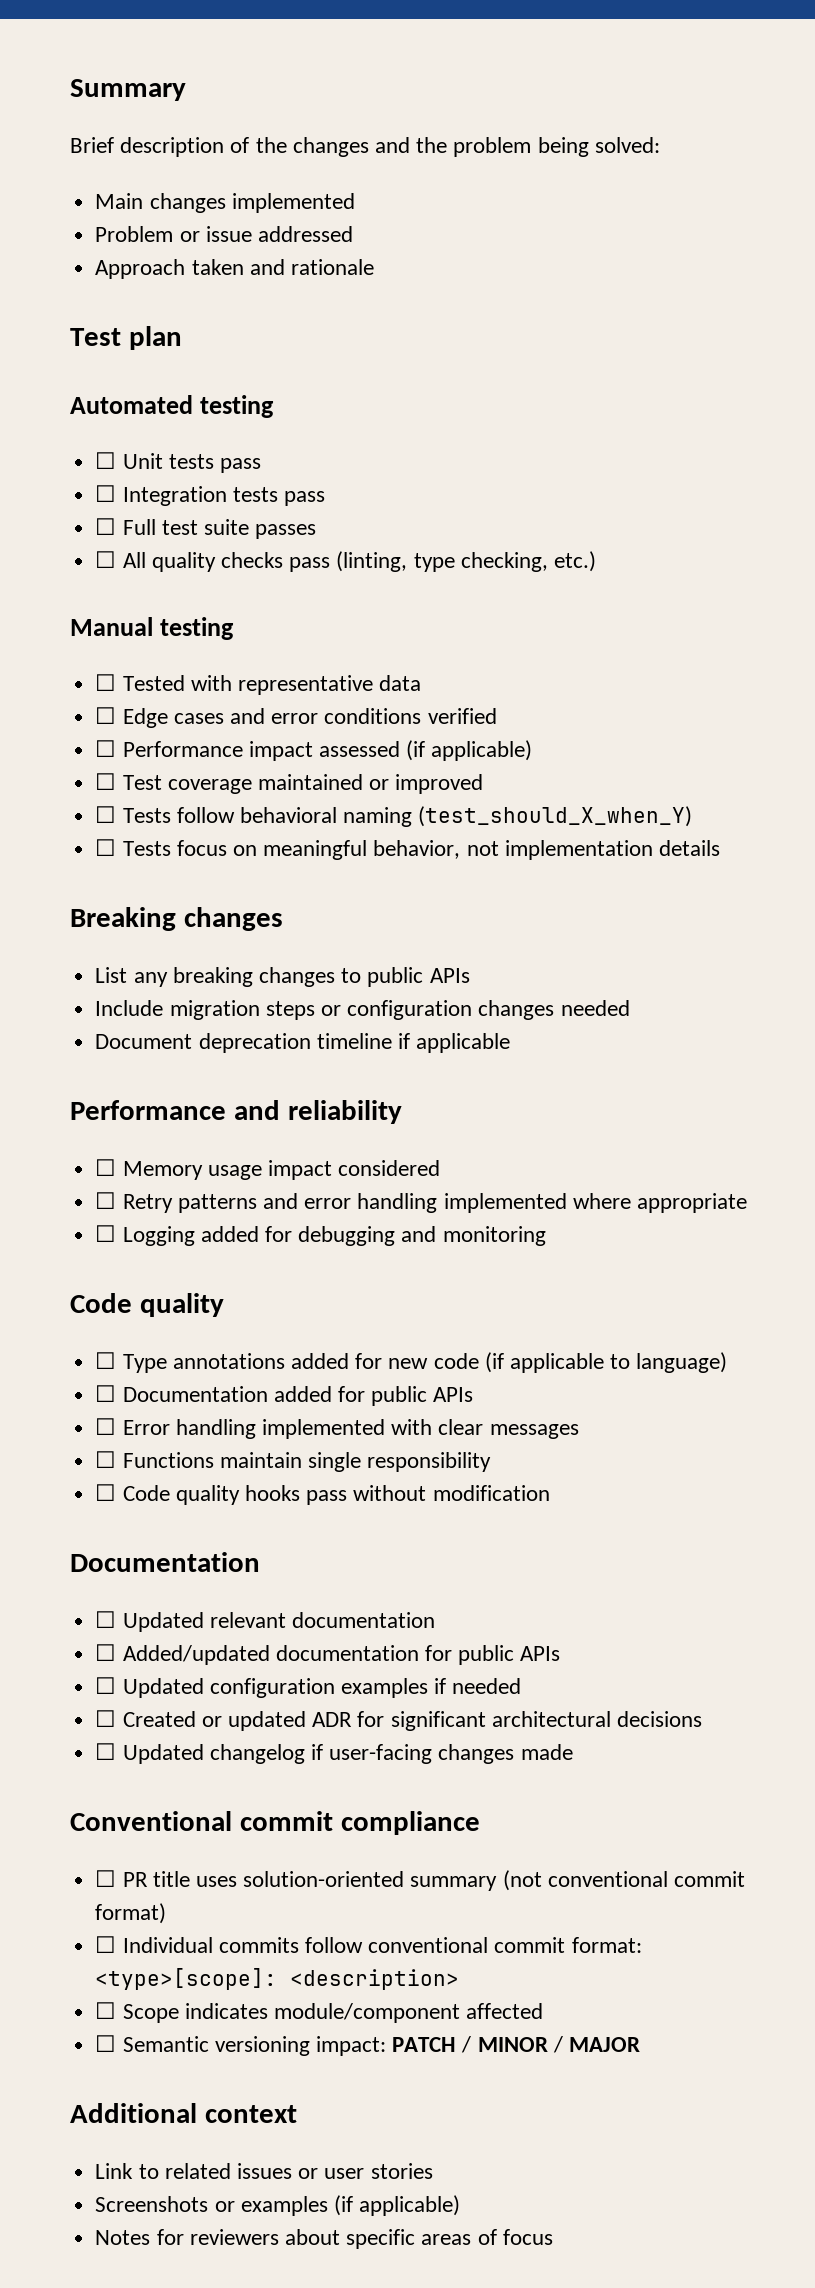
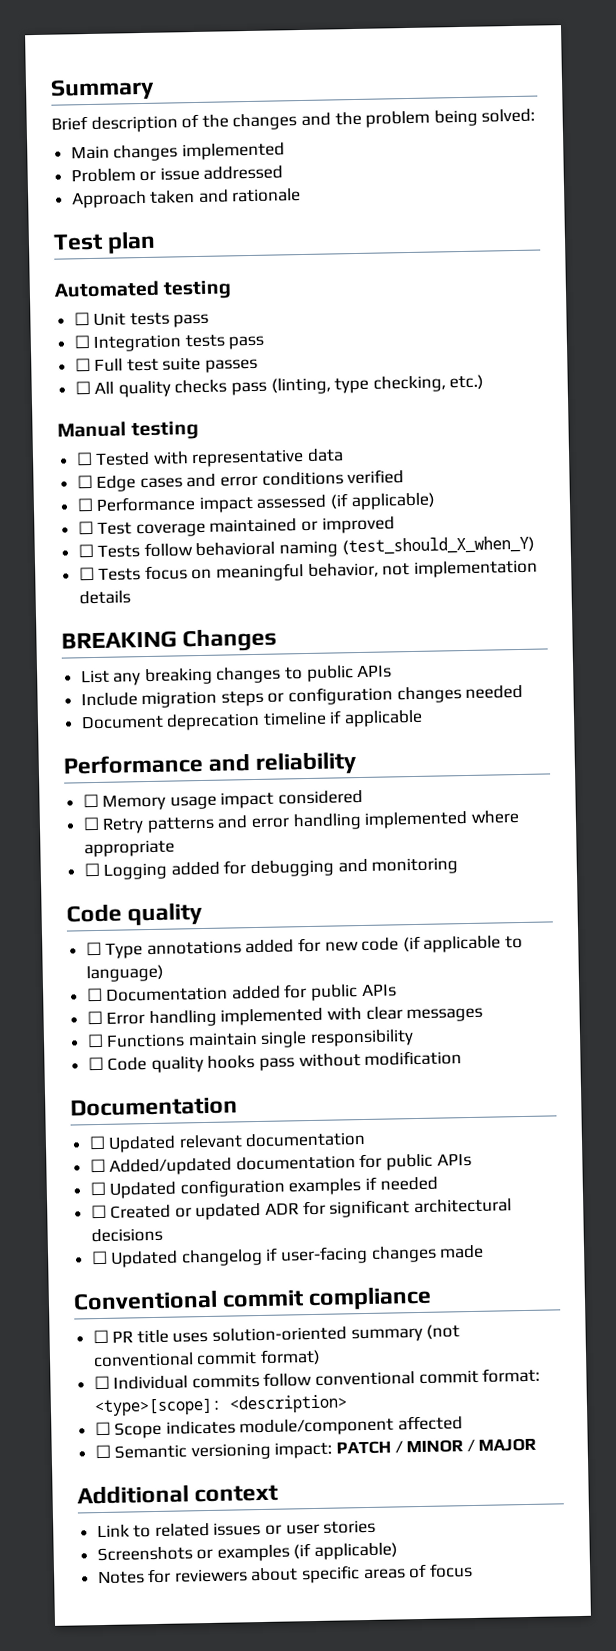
- Breaking changes
+ BREAKING Changes

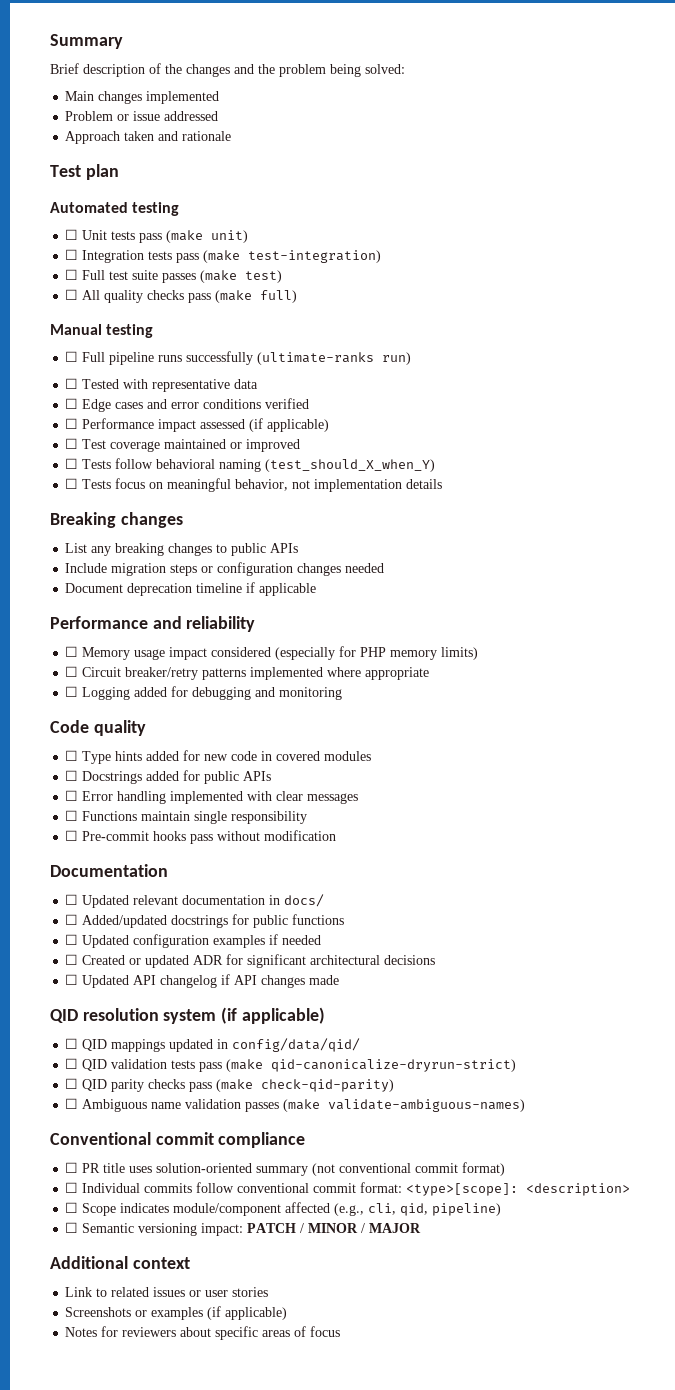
- ☐ Unit tests pass
+ ☐ Unit tests pass (make unit)
- ☐ Integration tests pass
+ ☐ Integration tests pass (make test-integration)
- ☐ Full test suite passes
+ ☐ Full test suite passes (make test)
- ☐ All quality checks pass (linting, type checking, etc.)
+ ☐ All quality checks pass (make full)
  Manual testing
+ ☐ Full pipeline runs successfully (ultimate-ranks run)
- BREAKING Changes
+ Breaking changes
- ☐ Memory usage impact considered
- ☐ Retry patterns and error handling implemented where appropriate
+ ☐ Memory usage impact considered (especially for PHP memory limits)
+ ☐ Circuit breaker/retry patterns implemented where appropriate
- ☐ Type annotations added for new code (if applicable to language)
- ☐ Documentation added for public APIs
+ ☐ Type hints added for new code in covered modules
+ ☐ Docstrings added for public APIs
- ☐ Code quality hooks pass without modification
+ ☐ Pre-commit hooks pass without modification
- ☐ Updated relevant documentation
+ ☐ Updated relevant documentation in docs/
- ☐ Added/updated documentation for public APIs
+ ☐ Added/updated docstrings for public functions
- ☐ Updated changelog if user-facing changes made
+ ☐ Updated API changelog if API changes made
+ QID resolution system (if applicable)
+ ☐ QID mappings updated in config/data/qid/
+ ☐ QID validation tests pass (make qid-canonicalize-dryrun-strict)
+ ☐ QID parity checks pass (make check-qid-parity)
+ ☐ Ambiguous name validation passes (make validate-ambiguous-names)
- ☐ Scope indicates module/component affected
+ ☐ Scope indicates module/component affected (e.g., cli, qid, pipeline)

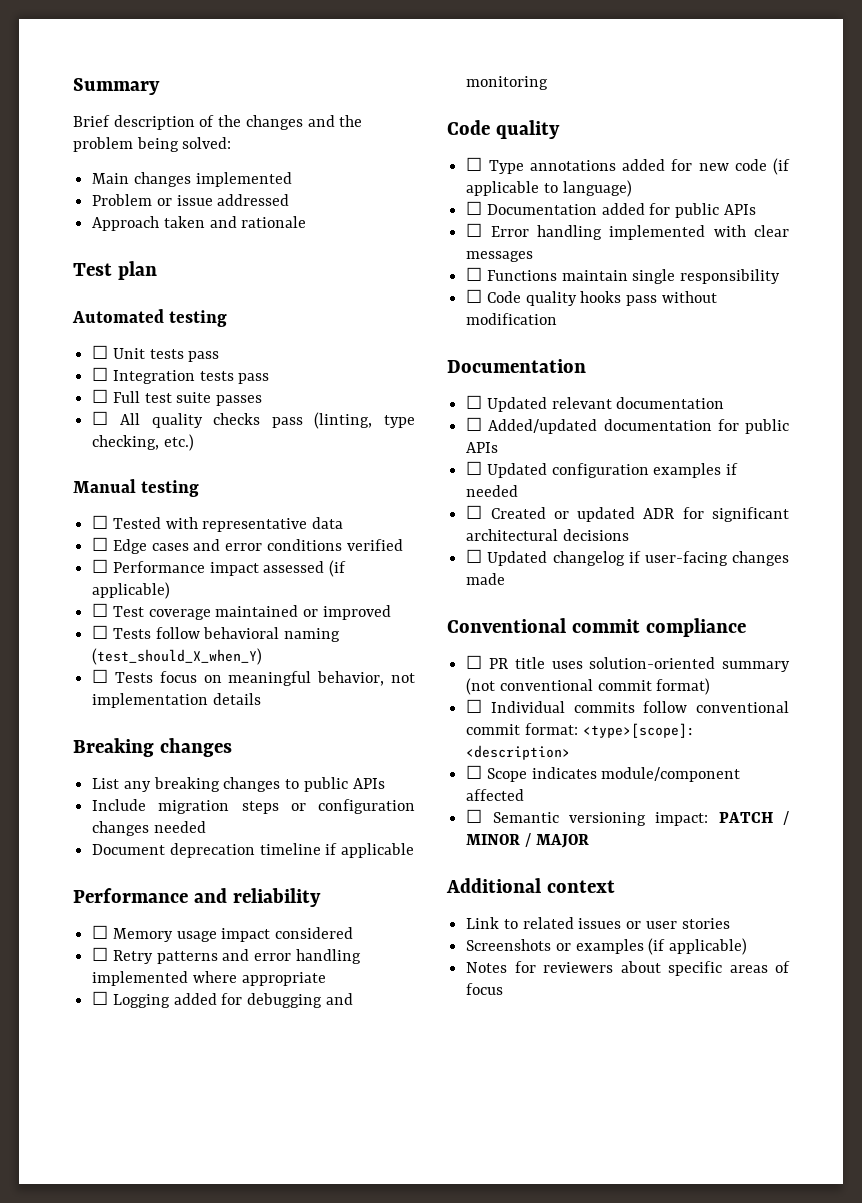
- ☐ Unit tests pass (make unit)
+ ☐ Unit tests pass
- ☐ Integration tests pass (make test-integration)
+ ☐ Integration tests pass
- ☐ Full test suite passes (make test)
+ ☐ Full test suite passes
- ☐ All quality checks pass (make full)
+ ☐ All quality checks pass (linting, type checking, etc.)
  Manual testing
- ☐ Full pipeline runs successfully (ultimate-ranks run)
- ☐ Memory usage impact considered (especially for PHP memory limits)
- ☐ Circuit breaker/retry patterns implemented where appropriate
+ ☐ Memory usage impact considered
+ ☐ Retry patterns and error handling implemented where appropriate
- ☐ Type hints added for new code in covered modules
- ☐ Docstrings added for public APIs
+ ☐ Type annotations added for new code (if applicable to language)
+ ☐ Documentation added for public APIs
- ☐ Pre-commit hooks pass without modification
+ ☐ Code quality hooks pass without modification
- ☐ Updated relevant documentation in docs/
+ ☐ Updated relevant documentation
- ☐ Added/updated docstrings for public functions
+ ☐ Added/updated documentation for public APIs
- ☐ Updated API changelog if API changes made
+ ☐ Updated changelog if user-facing changes made
- QID resolution system (if applicable)
- ☐ QID mappings updated in config/data/qid/
- ☐ QID validation tests pass (make qid-canonicalize-dryrun-strict)
- ☐ QID parity checks pass (make check-qid-parity)
- ☐ Ambiguous name validation passes (make validate-ambiguous-names)
- ☐ Scope indicates module/component affected (e.g., cli, qid, pipeline)
+ ☐ Scope indicates module/component affected

